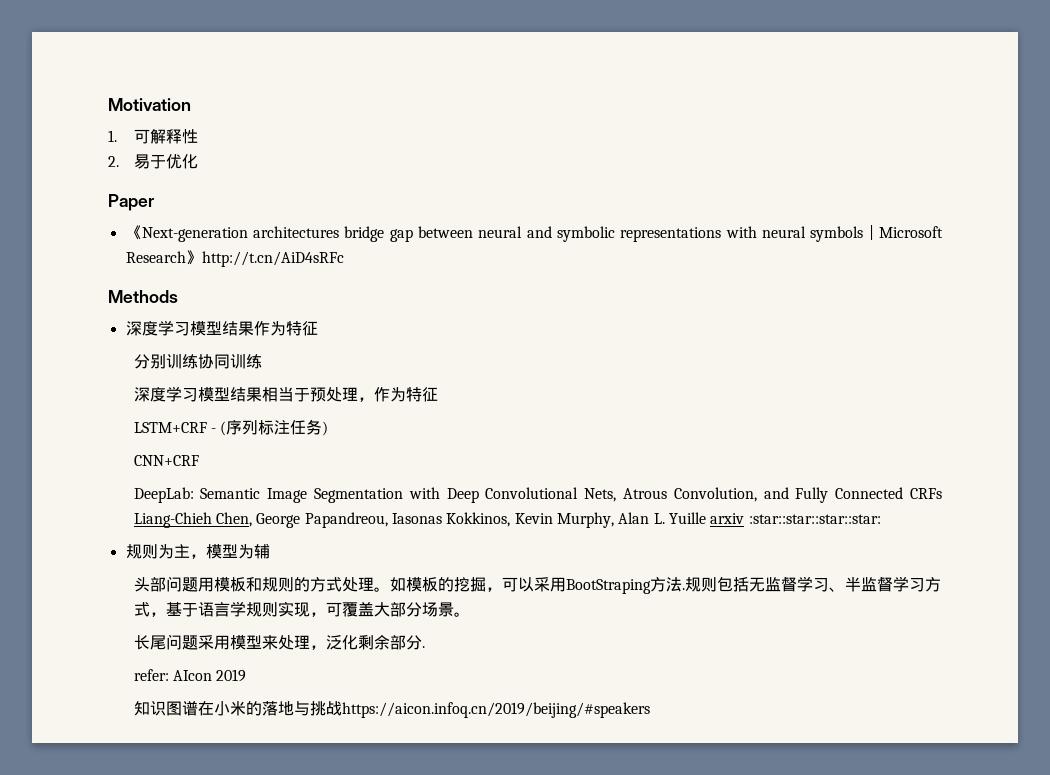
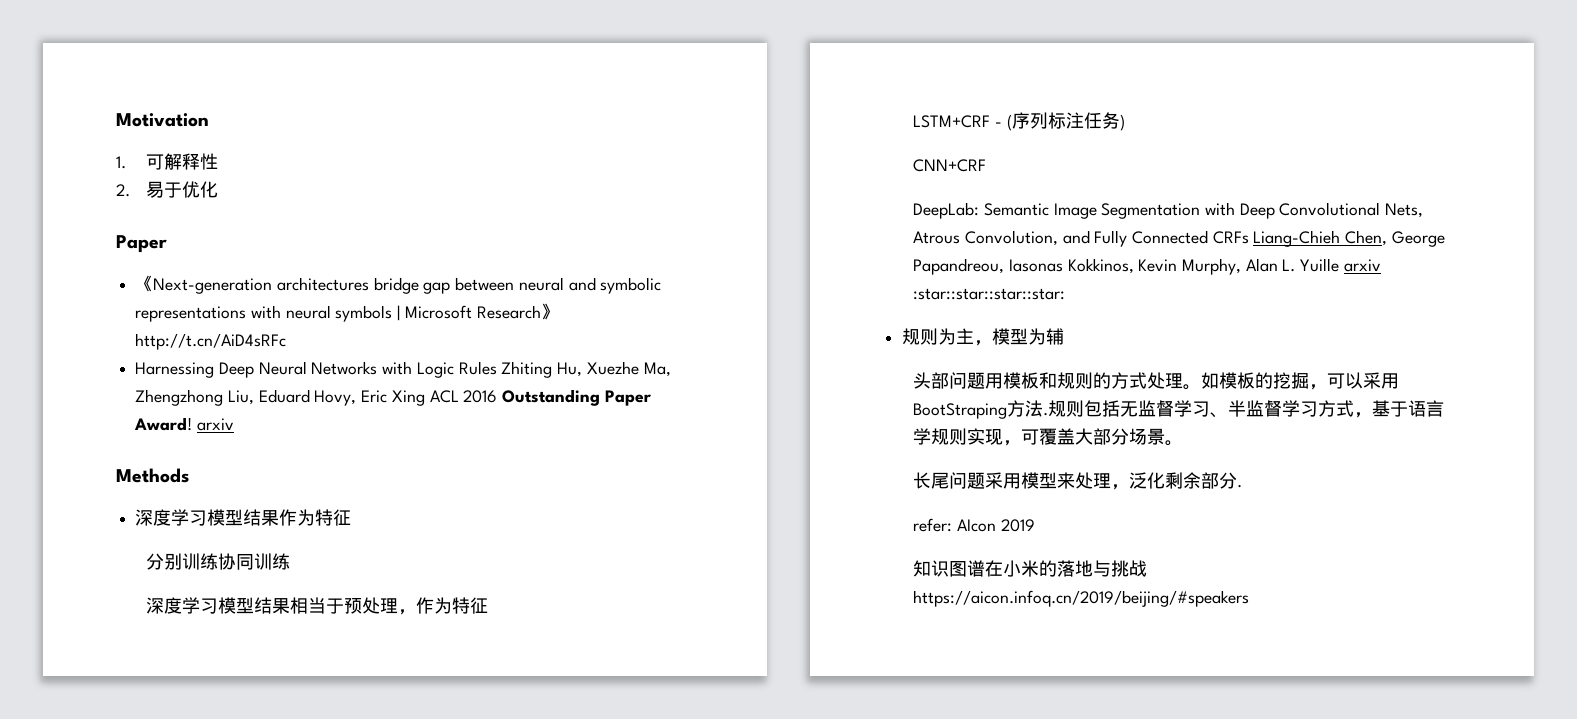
+ Harnessing Deep Neural Networks with Logic Rules Zhiting Hu, Xuezhe Ma, Zhengzhong Liu, Eduard Hovy, Eric Xing ACL 2016 Outstanding Paper Award! arxiv

